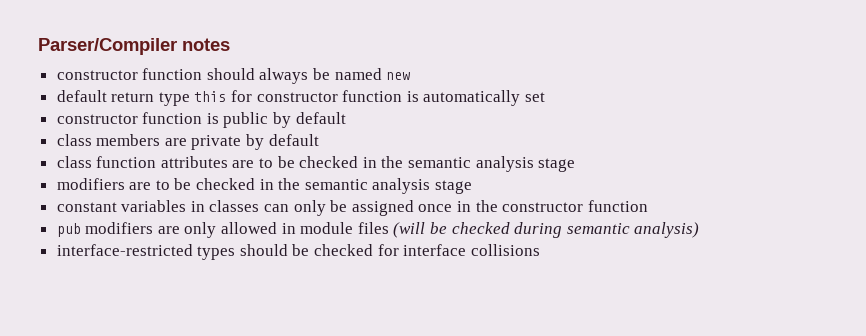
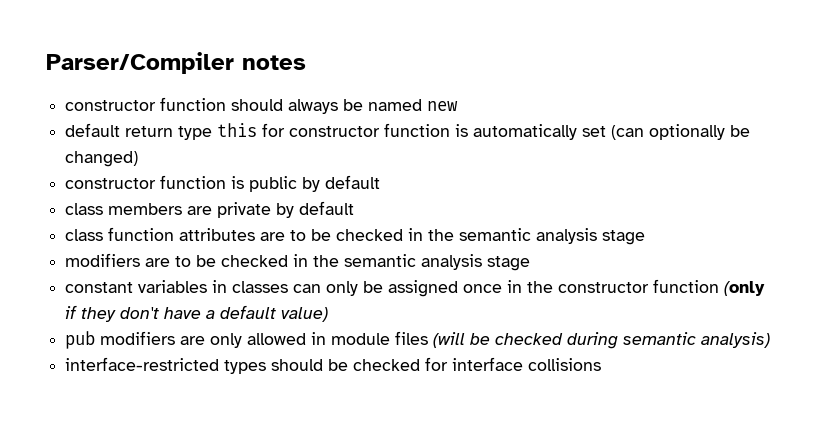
- default return type this for constructor function is automatically set
+ default return type this for constructor function is automatically set (can optionally be changed)
- constant variables in classes can only be assigned once in the constructor function
+ constant variables in classes can only be assigned once in the constructor function (only if they don't have a default value)

